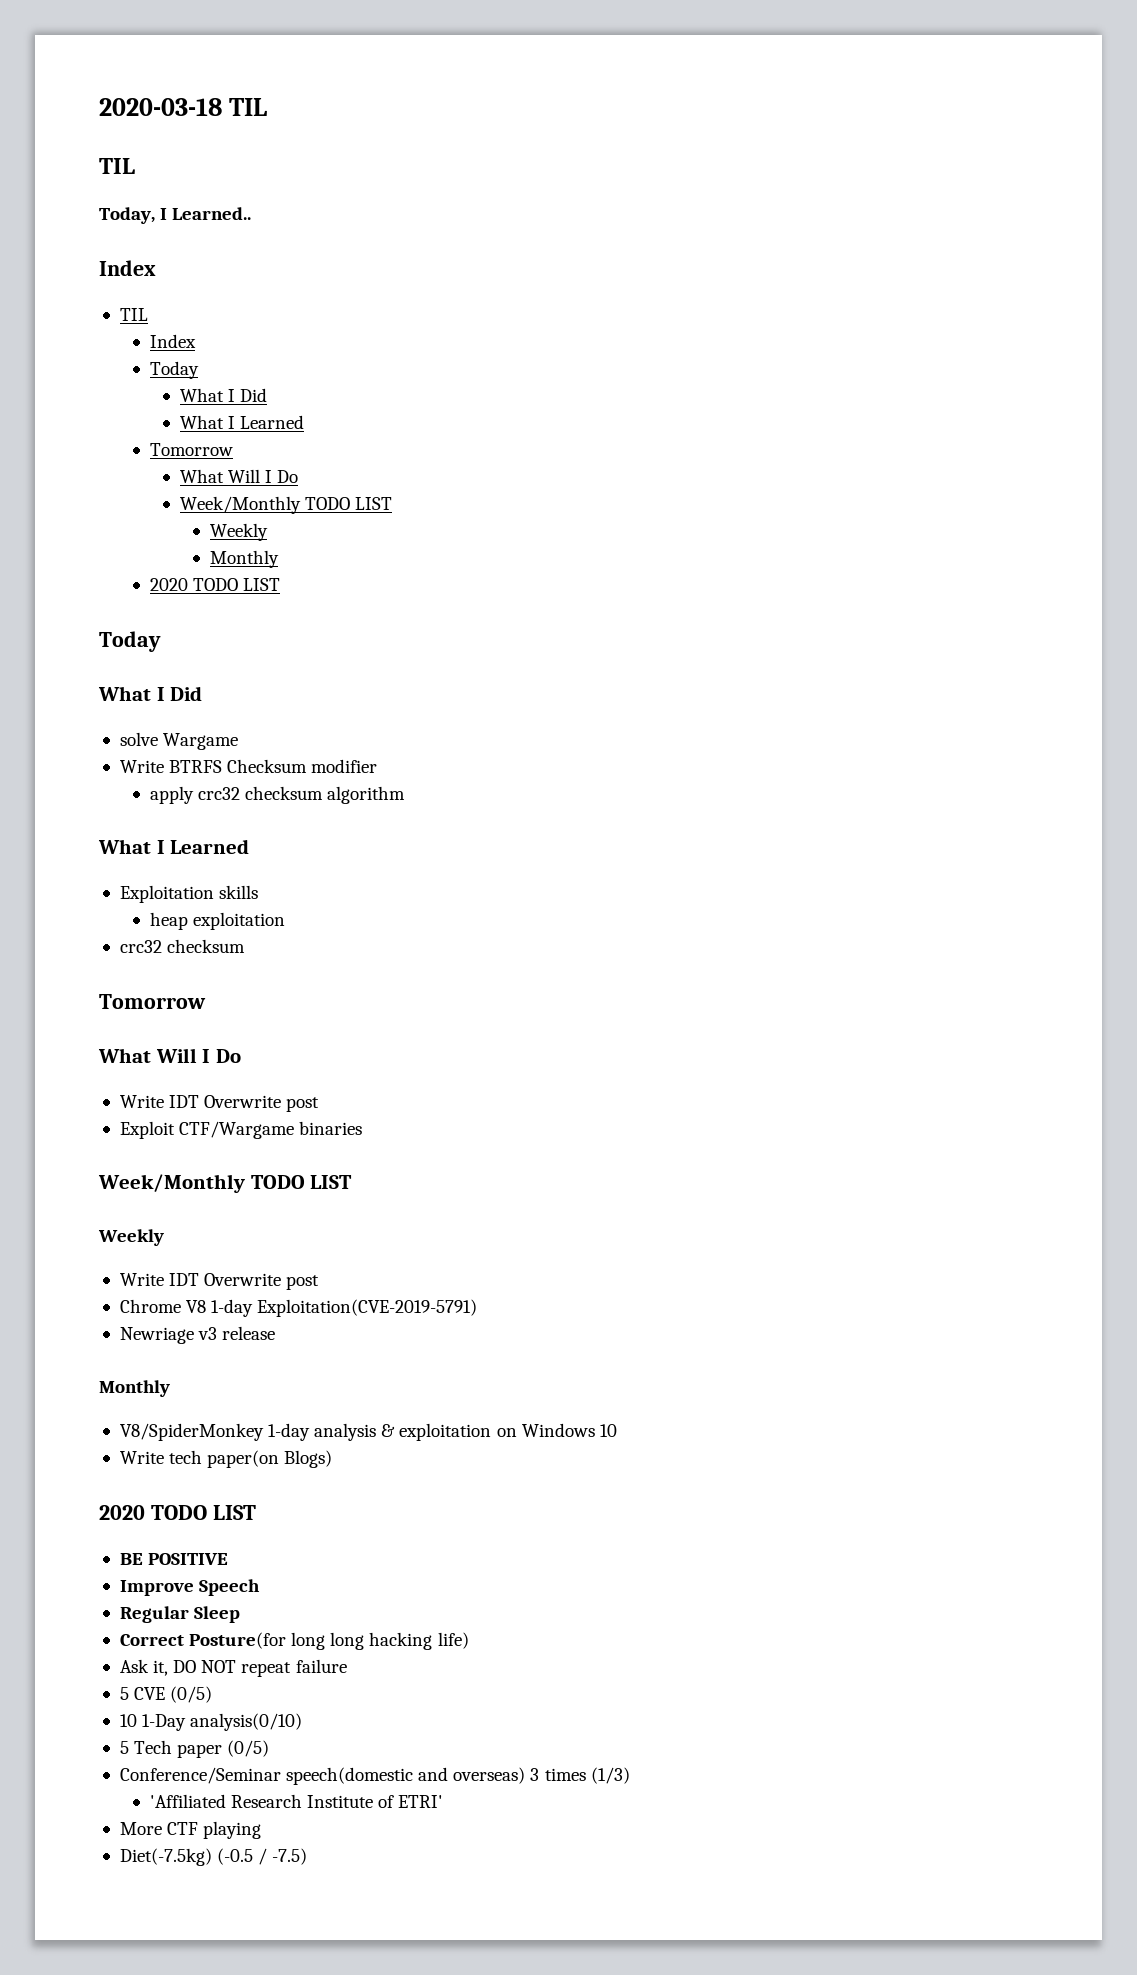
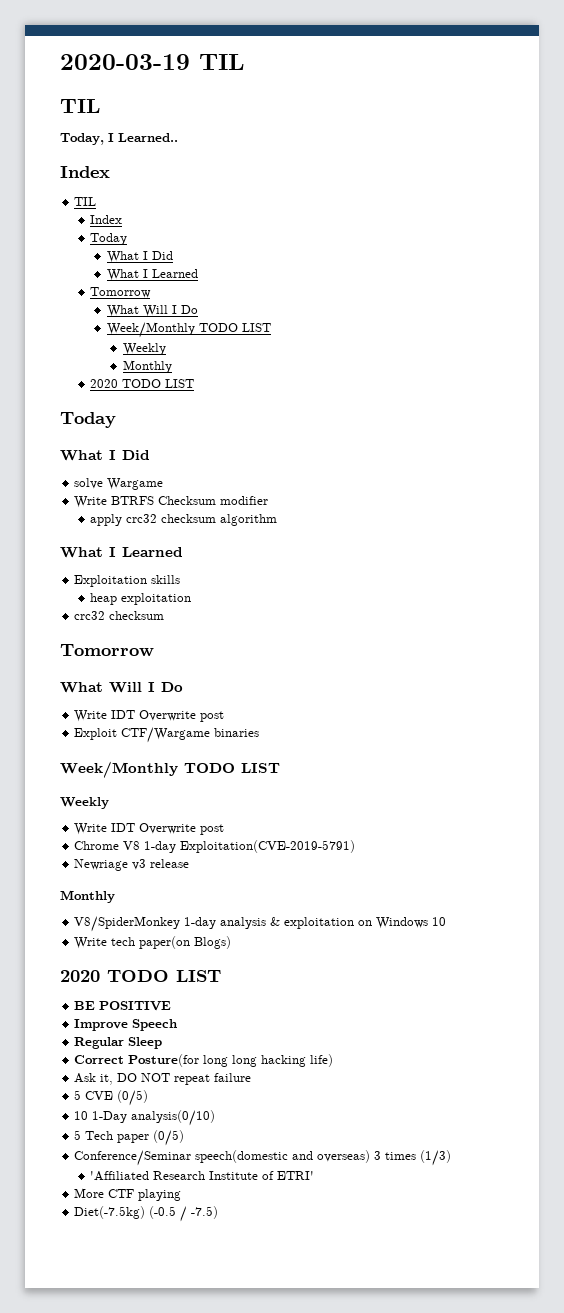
- 2020-03-18 TIL
+ 2020-03-19 TIL

